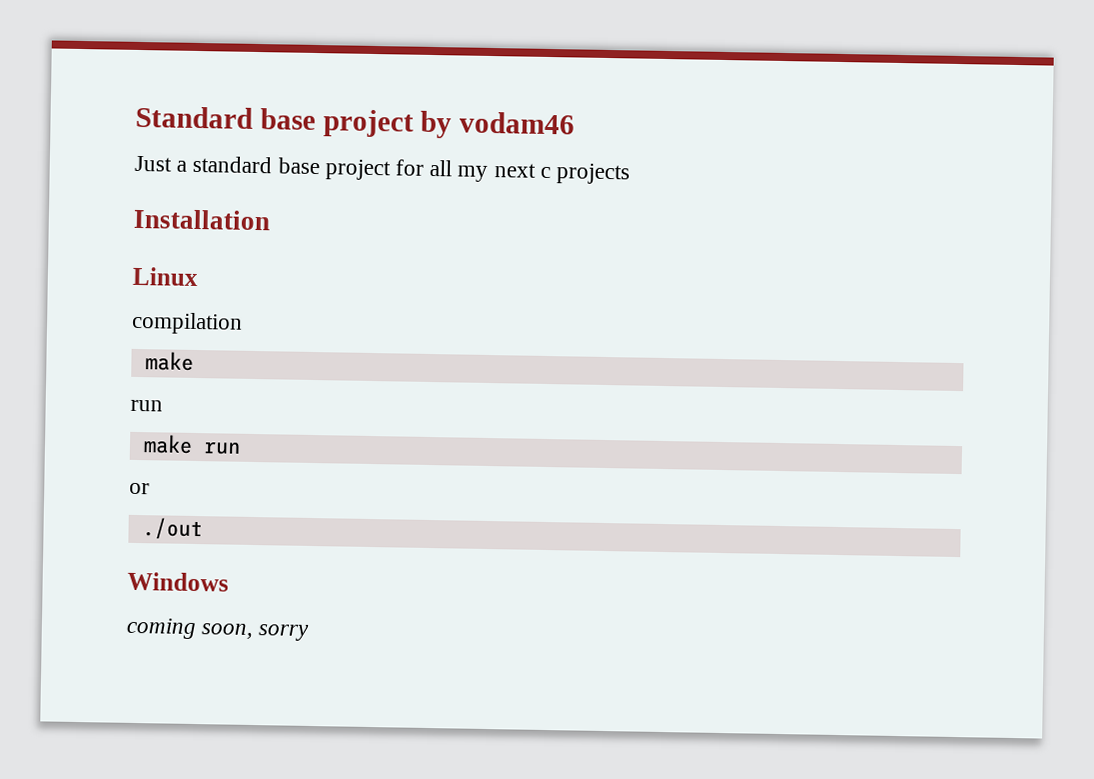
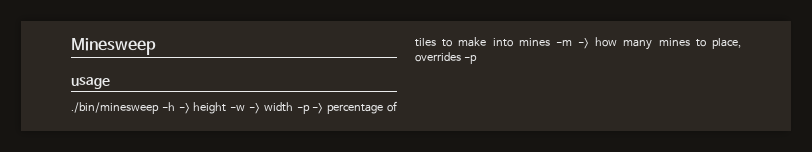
- Standard base project by vodam46
- Just a standard base project for all my next c projects
- Installation
- Linux
- compilation
- make
- run
- make run
- or
- ./out
- Windows
- coming soon, sorry
+ Minesweep
+ usage
+ ./bin/minesweep -h -> height -w -> width -p -> percentage of tiles to make into mines -m -> how many mines to place, overrides -p

